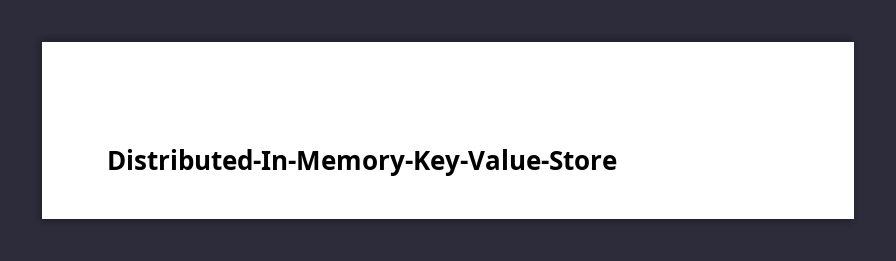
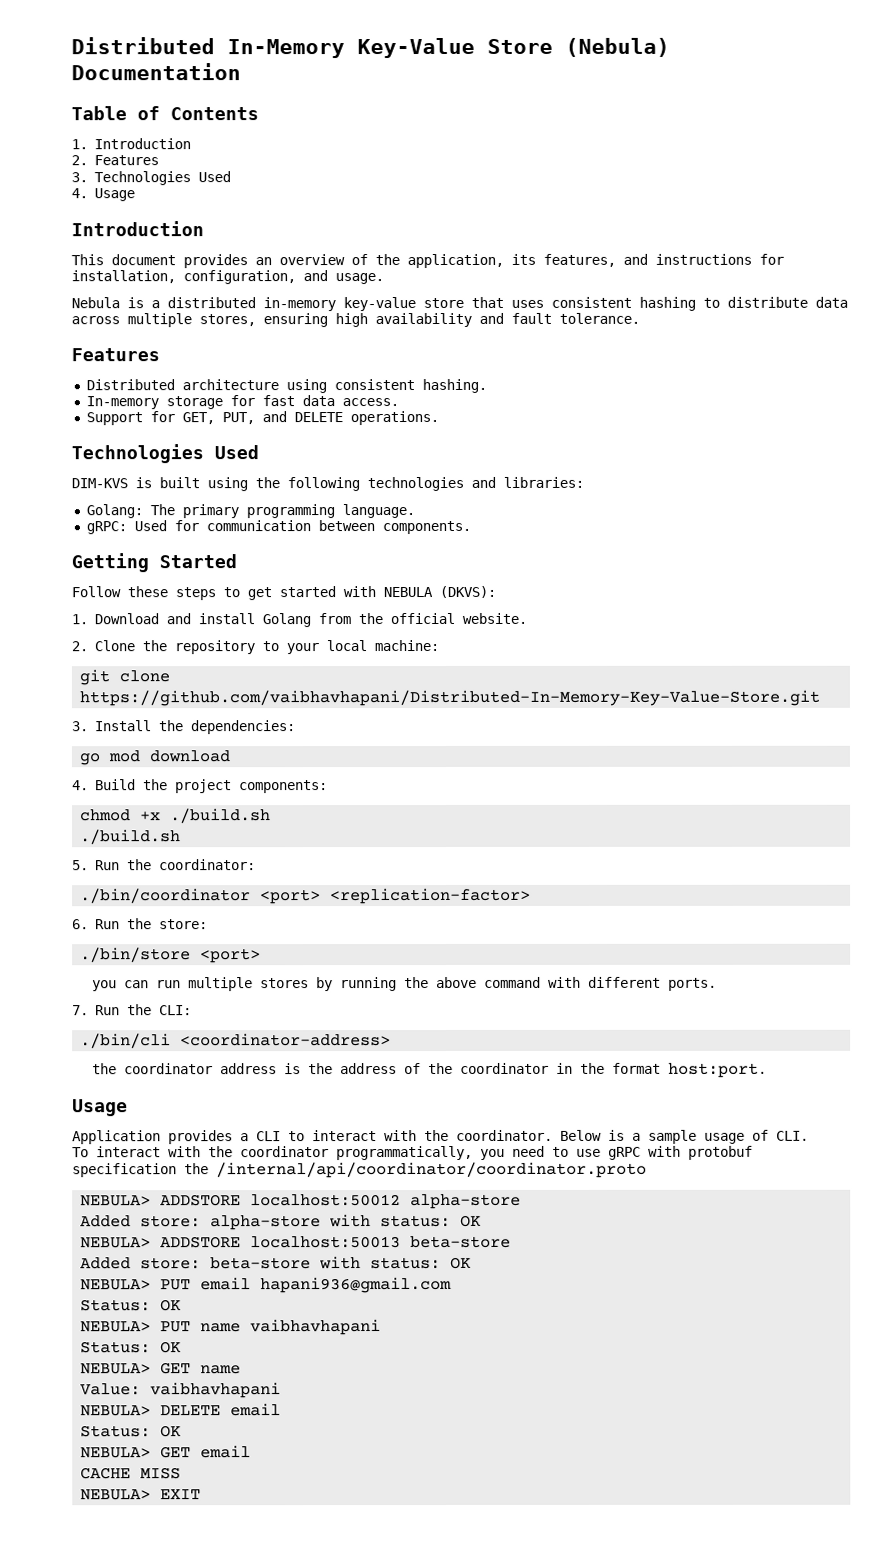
- Distributed-In-Memory-Key-Value-Store
+ Distributed In-Memory Key-Value Store (Nebula) Documentation
+ Table of Contents
+ 1. Introduction
+ 2. Features
+ 3. Technologies Used
+ 4. Usage
+ Introduction
+ This document provides an overview of the application, its features, and instructions for installation, configuration, and usage.
+ Nebula is a distributed in-memory key-value store that uses consistent hashing to distribute data across multiple stores, ensuring high availability and fault tolerance.
+ Features
+ Distributed architecture using consistent hashing.
+ In-memory storage for fast data access.
+ Support for GET, PUT, and DELETE operations.
+ Technologies Used
+ DIM-KVS is built using the following technologies and libraries:
+ Golang: The primary programming language.
+ gRPC: Used for communication between components.
+ Getting Started
+ Follow these steps to get started with NEBULA (DKVS):
+ 1. Download and install Golang from the official website.
+ 2. Clone the repository to your local machine:
+ git clone https://github.com/vaibhavhapani/Distributed-In-Memory-Key-Value-Store.git
+ 3. Install the dependencies:
+ go mod download
+ 4. Build the project components:
+ chmod +x ./build.sh
+ ./build.sh
+ 5. Run the coordinator:
+ ./bin/coordinator <port> <replication-factor>
+ 6. Run the store:
+ ./bin/store <port>
+ you can run multiple stores by running the above command with different ports.
+ 7. Run the CLI:
+ ./bin/cli <coordinator-address>
+ the coordinator address is the address of the coordinator in the format host:port.
+ Usage
+ Application provides a CLI to interact with the coordinator. Below is a sample usage of CLI.
+ To interact with the coordinator programmatically, you need to use gRPC with protobuf specification the /internal/api/coordinator/coordinator.proto
+ NEBULA> ADDSTORE localhost:50012 alpha-store
+ Added store: alpha-store with status: OK
+ NEBULA> ADDSTORE localhost:50013 beta-store
+ Added store: beta-store with status: OK
+ NEBULA> PUT email hapani936@gmail.com
+ Status: OK
+ NEBULA> PUT name vaibhavhapani
+ Status: OK
+ NEBULA> GET name
+ Value: vaibhavhapani
+ NEBULA> DELETE email
+ Status: OK
+ NEBULA> GET email
+ CACHE MISS
+ NEBULA> EXIT

